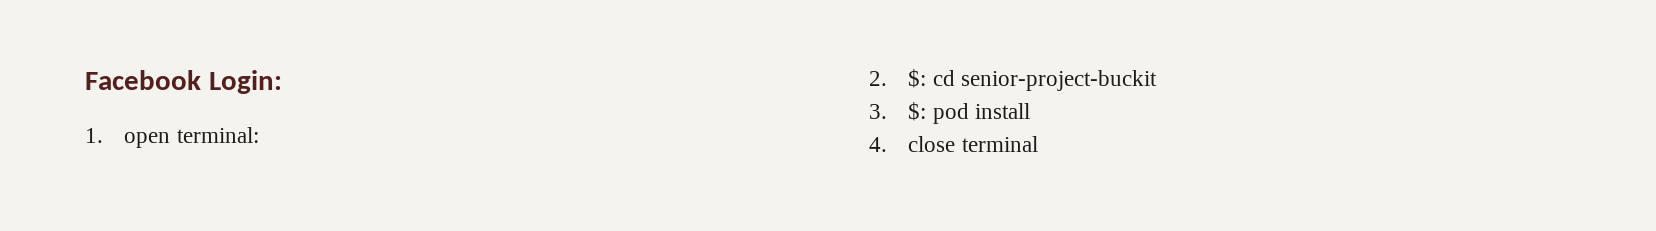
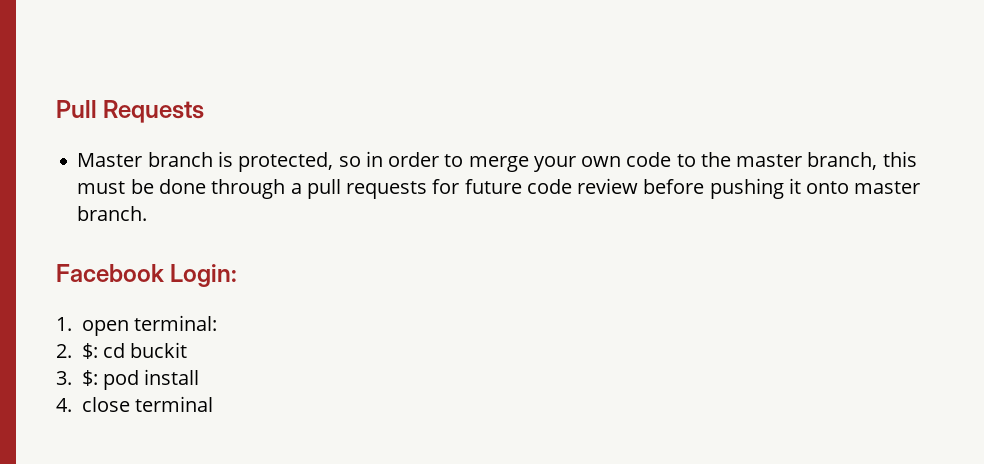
+ Pull Requests
+ Master branch is protected, so in order to merge your own code to the master branch, this must be done through a pull requests for future code review before pushing it onto master branch.
- 2. $: cd senior-project-buckit
+ 2. $: cd buckit

